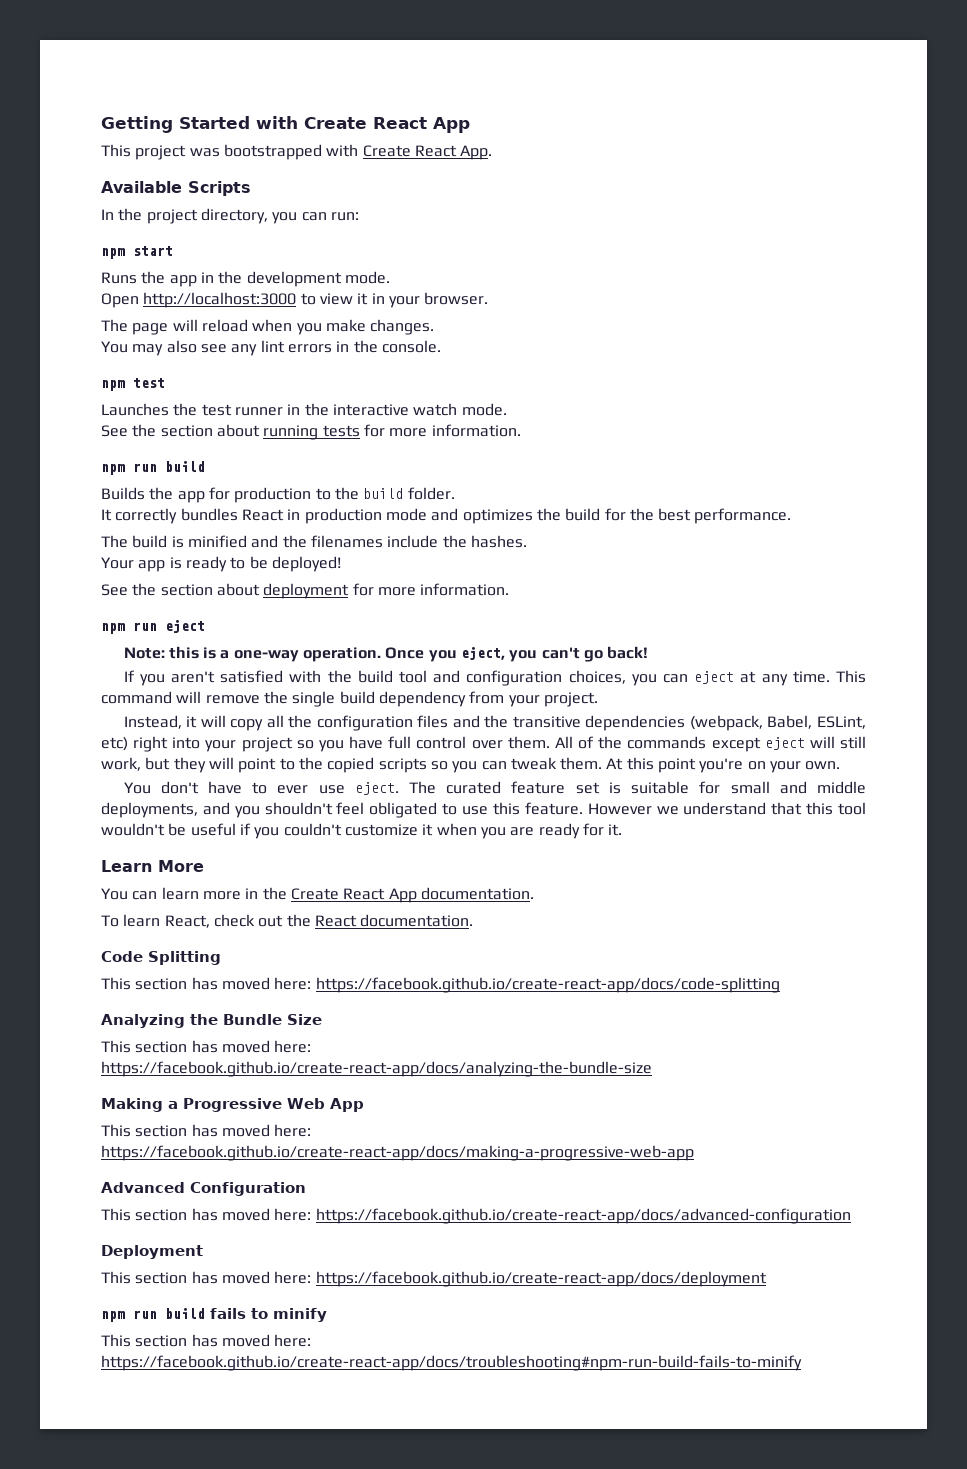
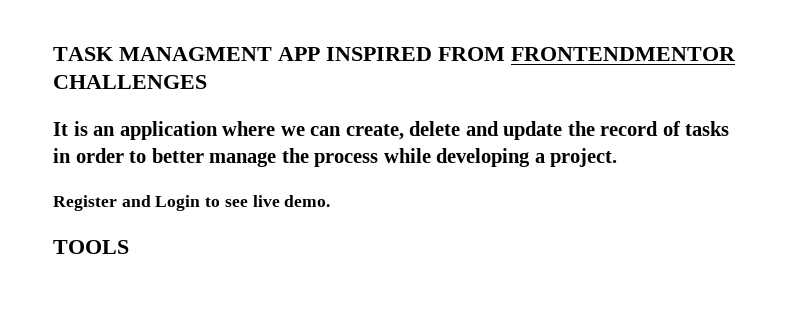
- Getting Started with Create React App
- This project was bootstrapped with Create React App.
- Available Scripts
- In the project directory, you can run:
- npm start
- Runs the app in the development mode.
- Open http://localhost:3000 to view it in your browser.
- The page will reload when you make changes.
- You may also see any lint errors in the console.
- npm test
- Launches the test runner in the interactive watch mode.
- See the section about running tests for more information.
- npm run build
- Builds the app for production to the build folder.
- It correctly bundles React in production mode and optimizes the build for the best performance.
- The build is minified and the filenames include the hashes.
- Your app is ready to be deployed!
- See the section about deployment for more information.
- npm run eject
- Note: this is a one-way operation. Once you eject, you can't go back!
- If you aren't satisfied with the build tool and configuration choices, you can eject at any time. This command will remove the single build dependency from your project.
- Instead, it will copy all the configuration files and the transitive dependencies (webpack, Babel, ESLint, etc) right into your project so you have full control over them. All of the commands except eject will still work, but they will point to the copied scripts so you can tweak them. At this point you're on your own.
- You don't have to ever use eject. The curated feature set is suitable for small and middle deployments, and you shouldn't feel obligated to use this feature. However we understand that this tool wouldn't be useful if you couldn't customize it when you are ready for it.
- Learn More
- You can learn more in the Create React App documentation.
- To learn React, check out the React documentation.
- Code Splitting
- This section has moved here: https://facebook.github.io/create-react-app/docs/code-splitting
- Analyzing the Bundle Size
- This section has moved here: https://facebook.github.io/create-react-app/docs/analyzing-the-bundle-size
- Making a Progressive Web App
- This section has moved here: https://facebook.github.io/create-react-app/docs/making-a-progressive-web-app
- Advanced Configuration
- This section has moved here: https://facebook.github.io/create-react-app/docs/advanced-configuration
- Deployment
- This section has moved here: https://facebook.github.io/create-react-app/docs/deployment
- npm run build fails to minify
- This section has moved here: https://facebook.github.io/create-react-app/docs/troubleshooting#npm-run-build-fails-to-minify
+ TASK MANAGMENT APP INSPIRED FROM FRONTENDMENTOR CHALLENGES
+ It is an application where we can create, delete and update the record of tasks in order to better manage the process while developing a project.
+ Register and Login to see live demo.
+ TOOLS

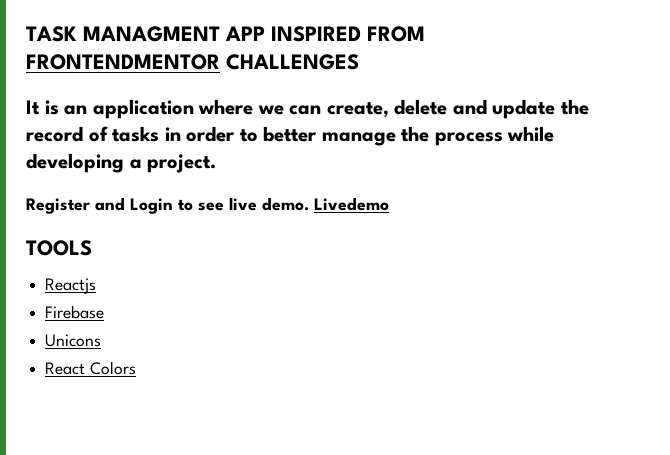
+ Livedemo
+ Reactjs
+ Firebase
+ Unicons
+ React Colors

